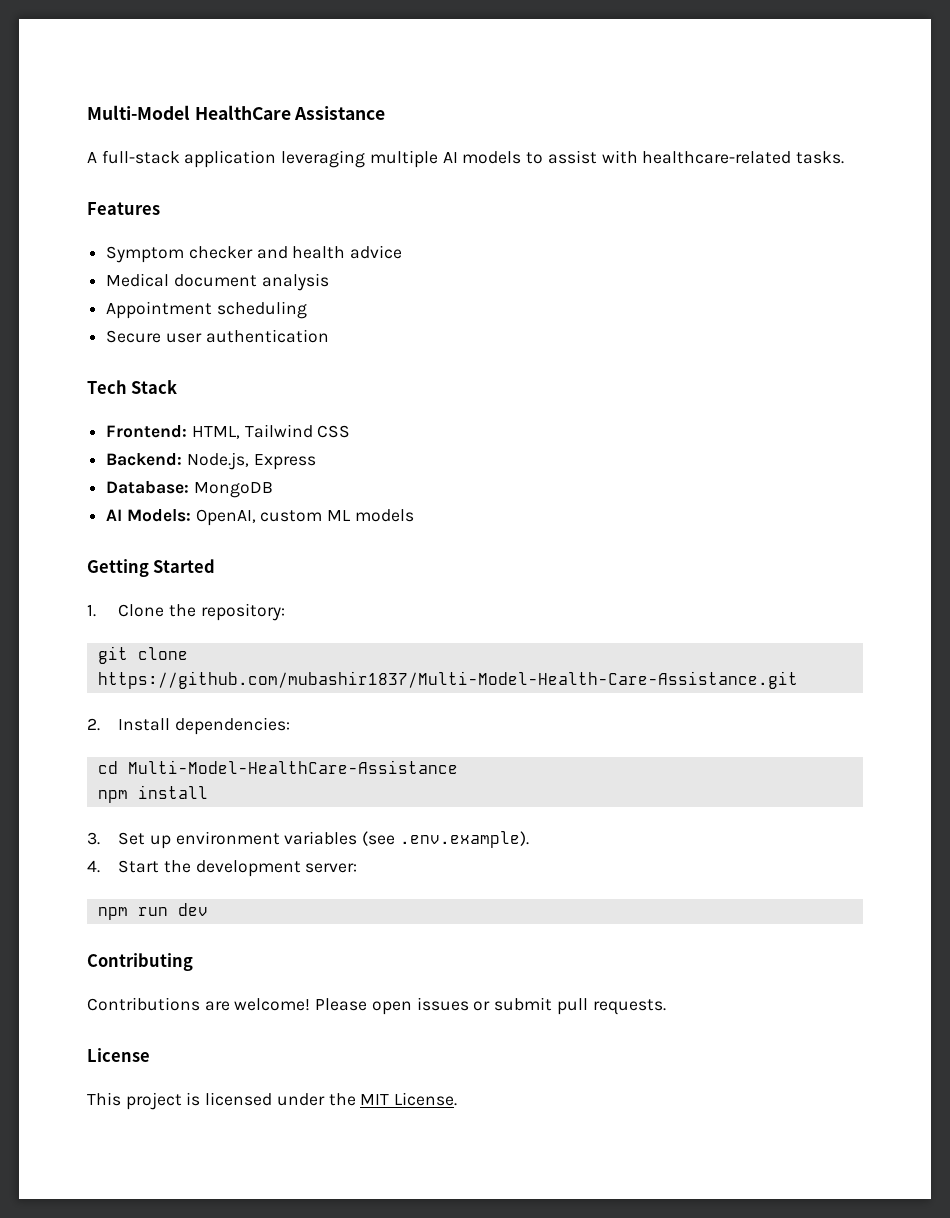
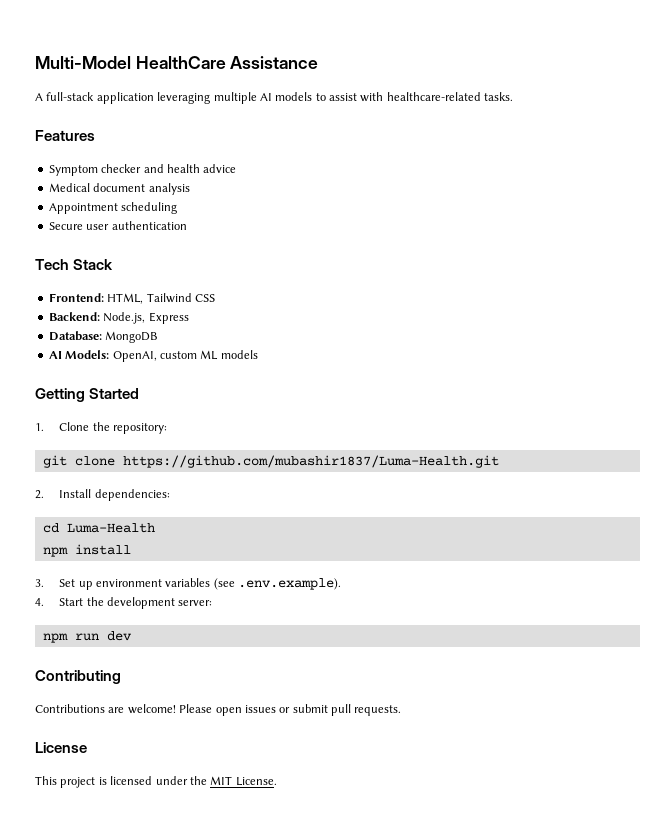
- git clone https://github.com/mubashir1837/Multi-Model-Health-Care-Assistance.git
+ git clone https://github.com/mubashir1837/Luma-Health.git
- cd Multi-Model-HealthCare-Assistance
+ cd Luma-Health

